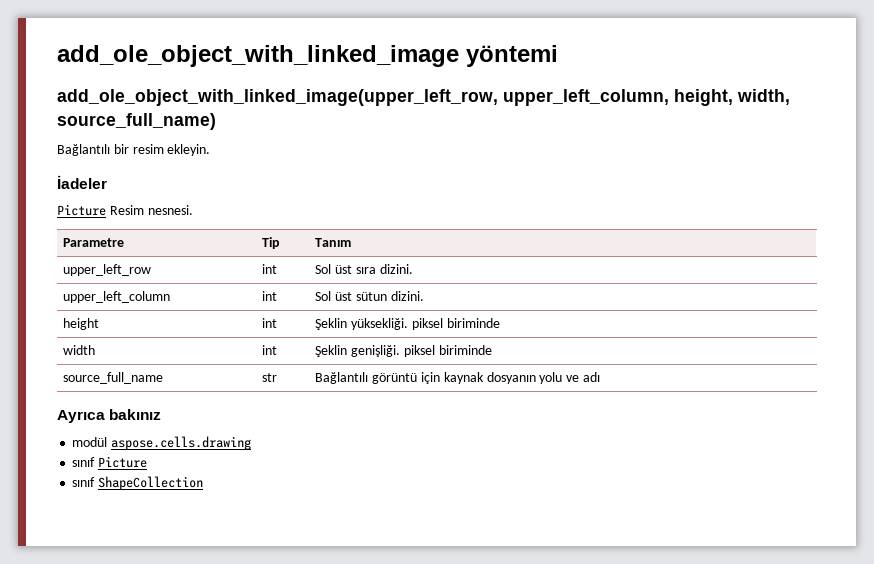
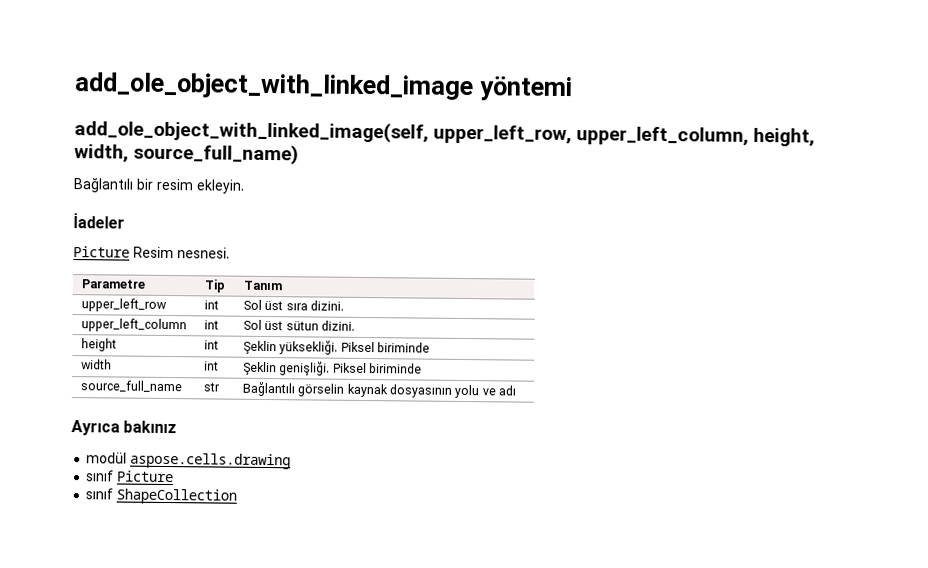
- add_ole_object_with_linked_image(upper_left_row, upper_left_column, height, width, source_full_name)
+ add_ole_object_with_linked_image(self, upper_left_row, upper_left_column, height, width, source_full_name)
- height | int | Şeklin yüksekliği. piksel biriminde
+ height | int | Şeklin yüksekliği. Piksel biriminde
- width | int | Şeklin genişliği. piksel biriminde
+ width | int | Şeklin genişliği. Piksel biriminde
- source_full_name | str | Bağlantılı görüntü için kaynak dosyanın yolu ve adı
+ source_full_name | str | Bağlantılı görselin kaynak dosyasının yolu ve adı

